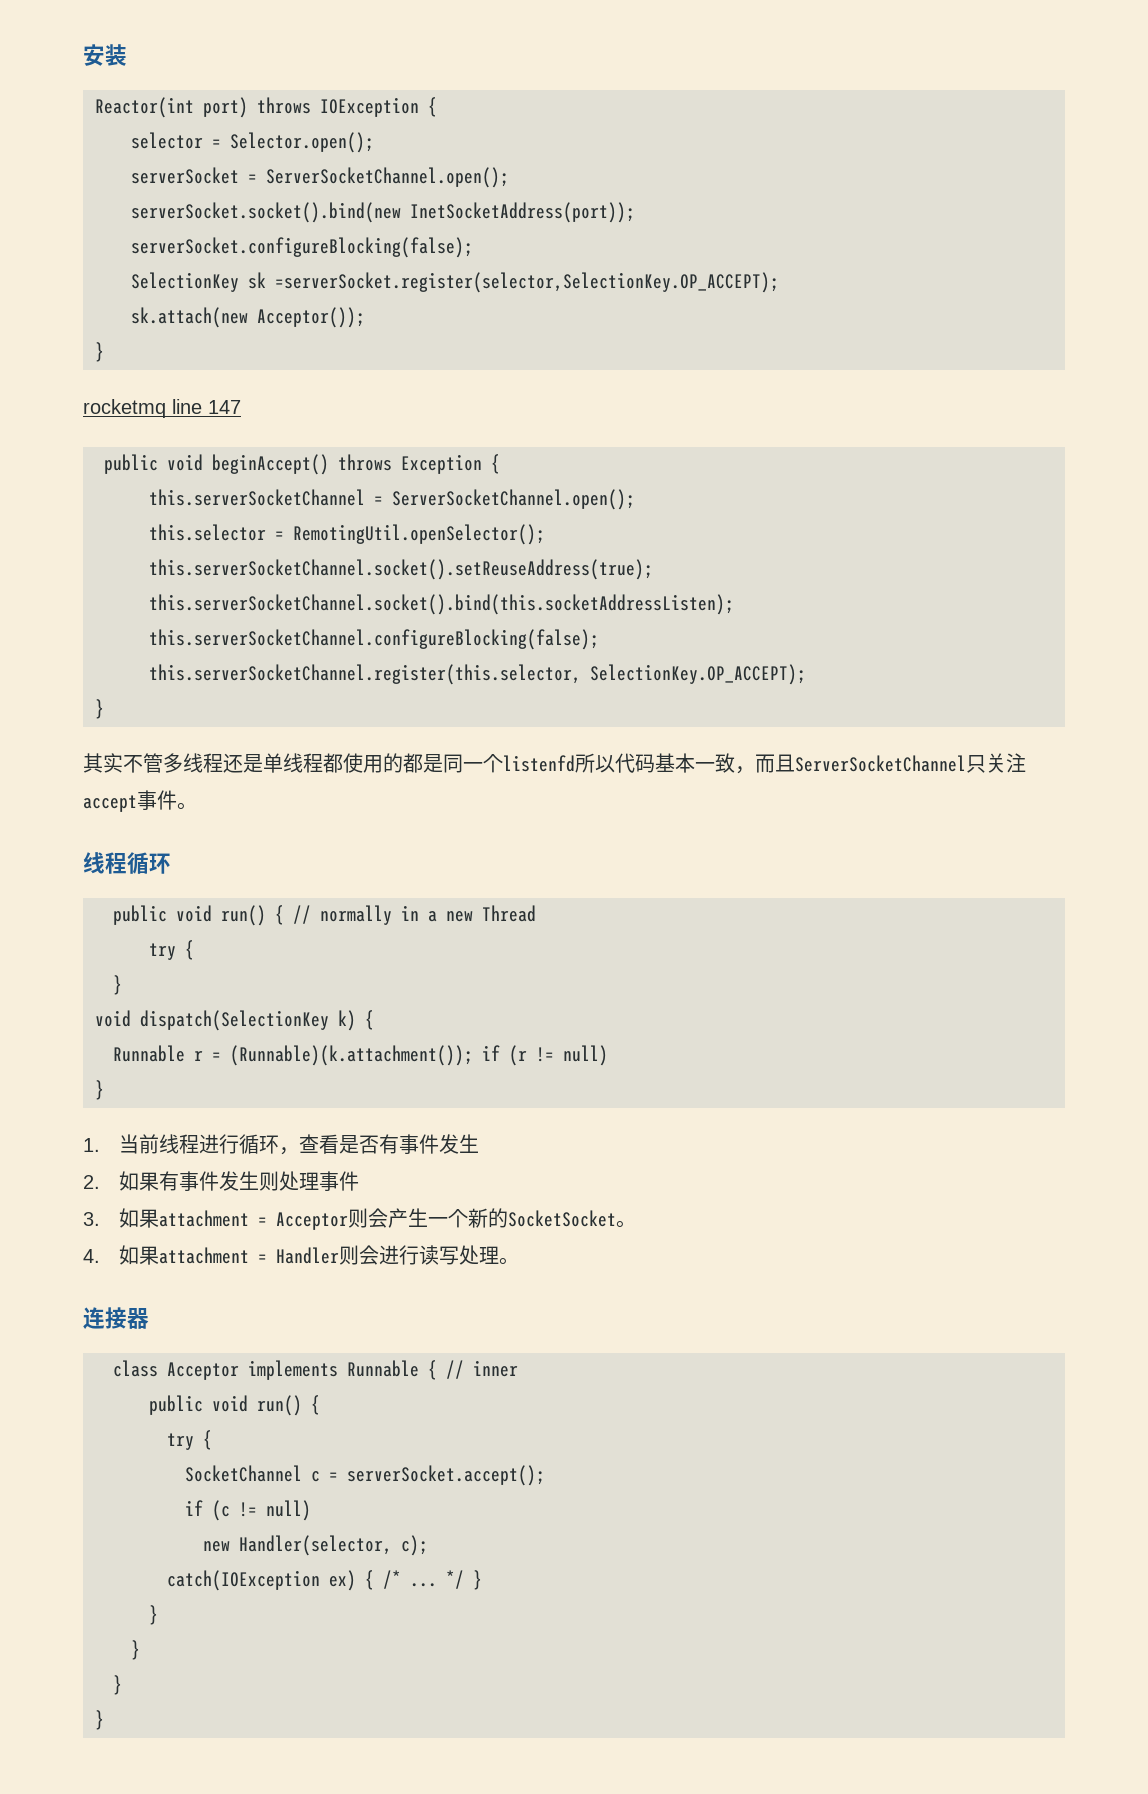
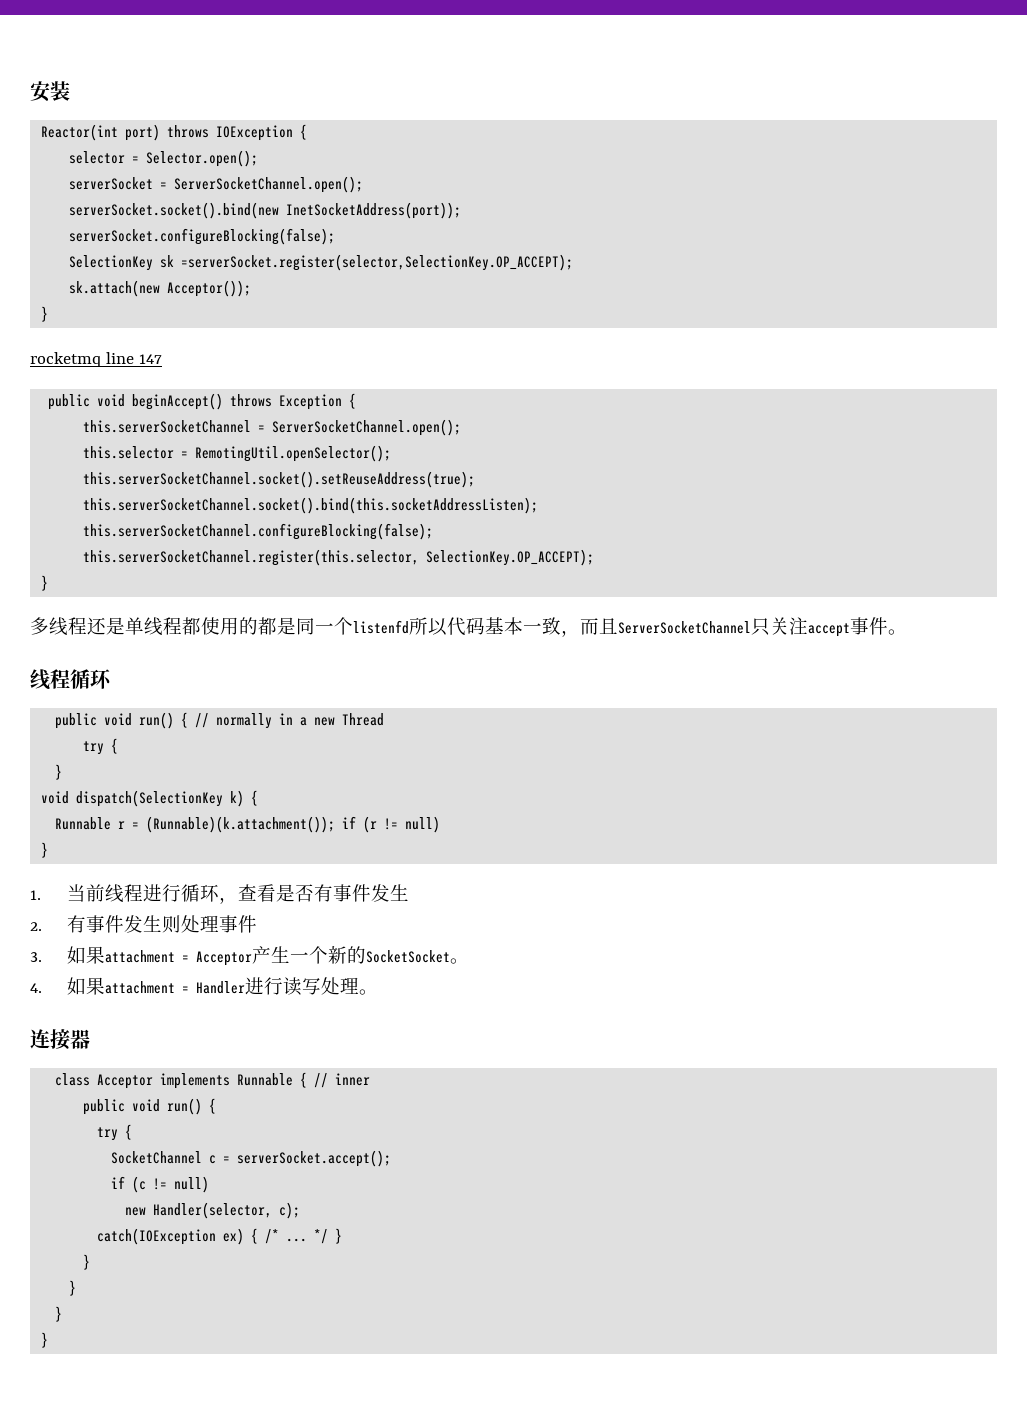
- 其实不管多线程还是单线程都使用的都是同一个listenfd所以代码基本一致，而且ServerSocketChannel只关注accept事件。
+ 多线程还是单线程都使用的都是同一个listenfd所以代码基本一致，而且ServerSocketChannel只关注accept事件。
- 2.如果有事件发生则处理事件
+ 2.有事件发生则处理事件
- 3.如果attachment = Acceptor则会产生一个新的SocketSocket。
+ 3.如果attachment = Acceptor产生一个新的SocketSocket。
- 4.如果attachment = Handler则会进行读写处理。
+ 4.如果attachment = Handler进行读写处理。

